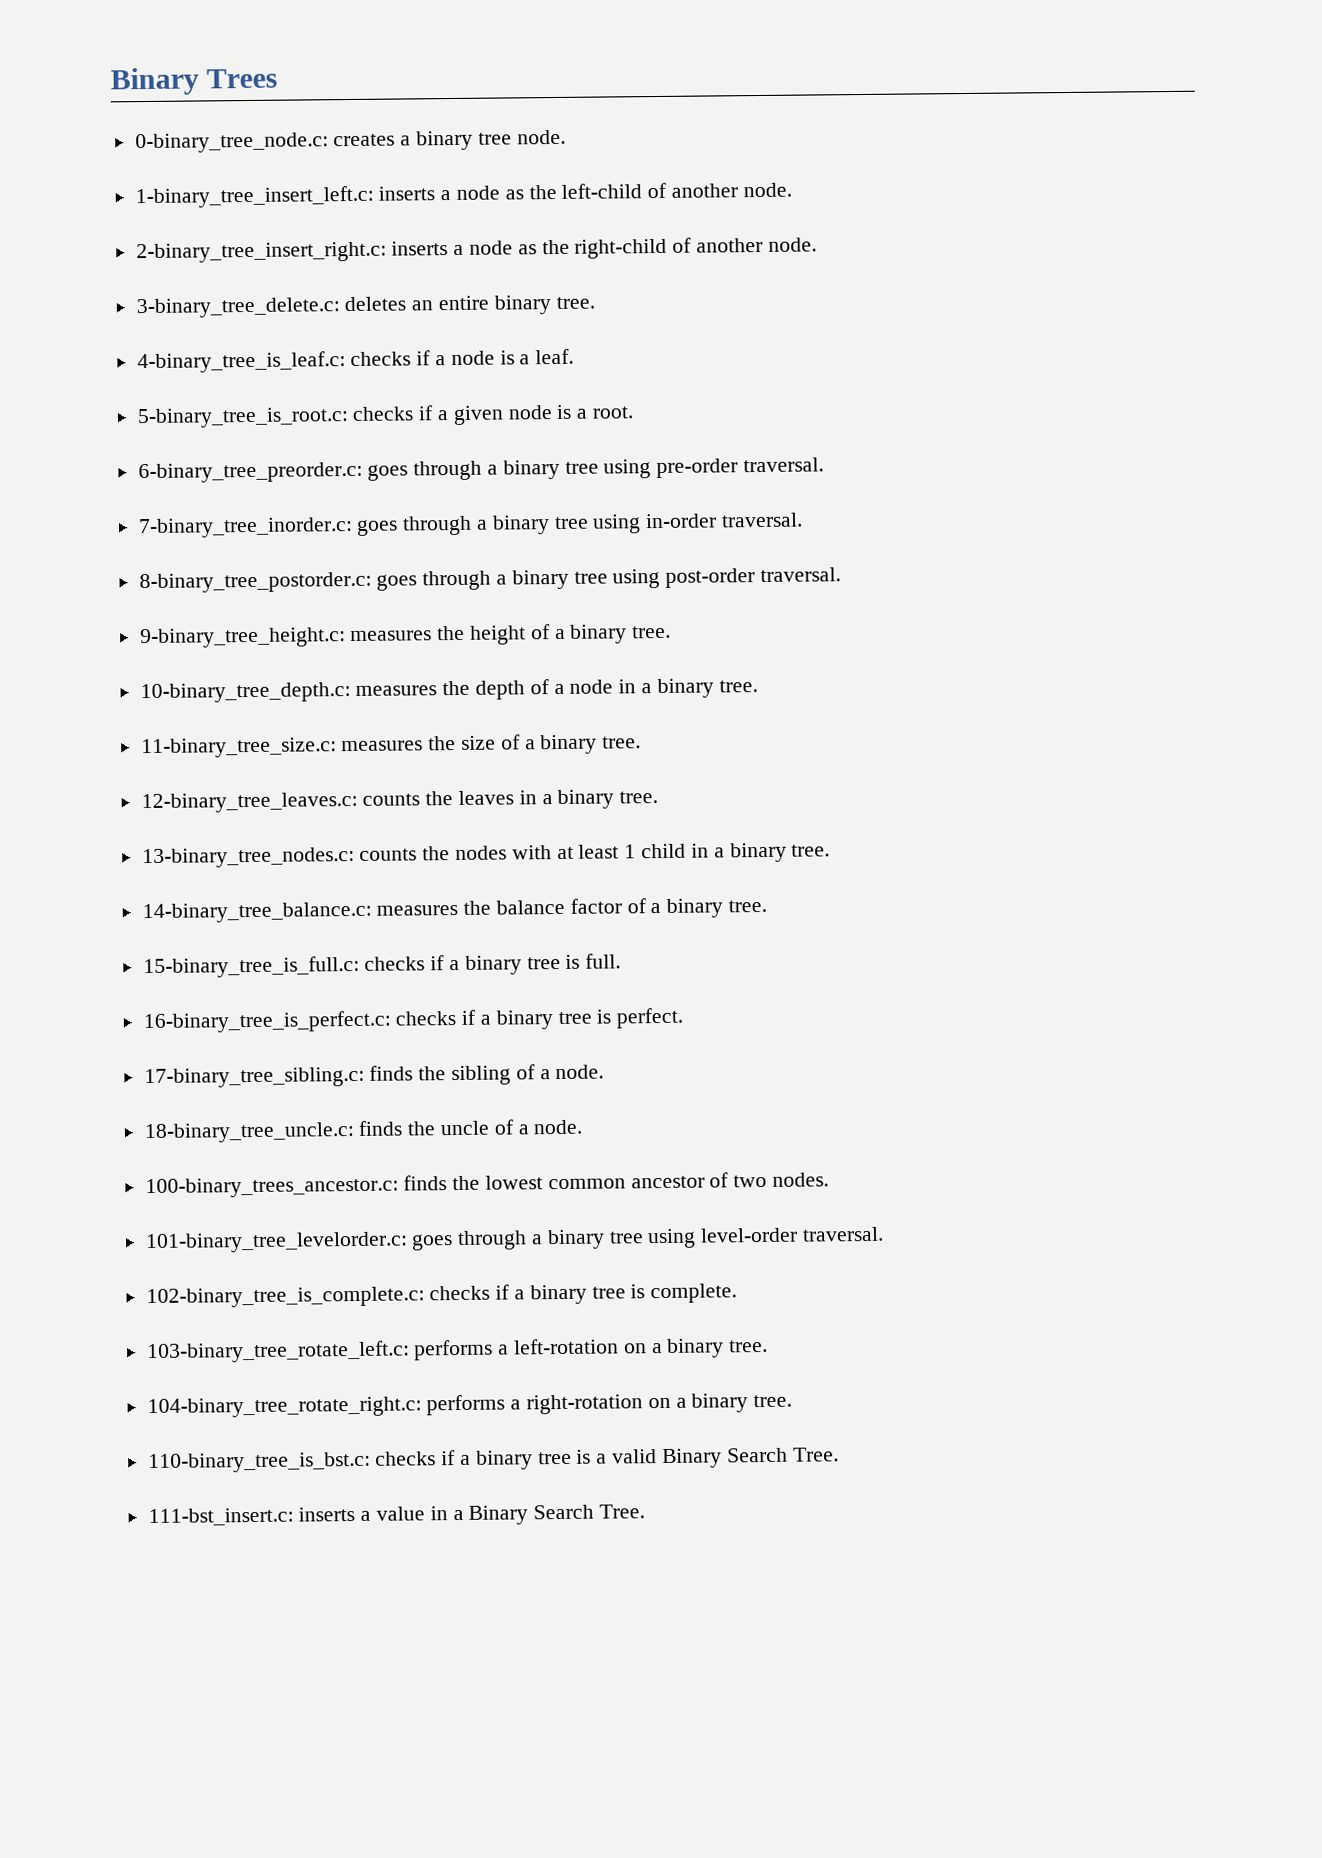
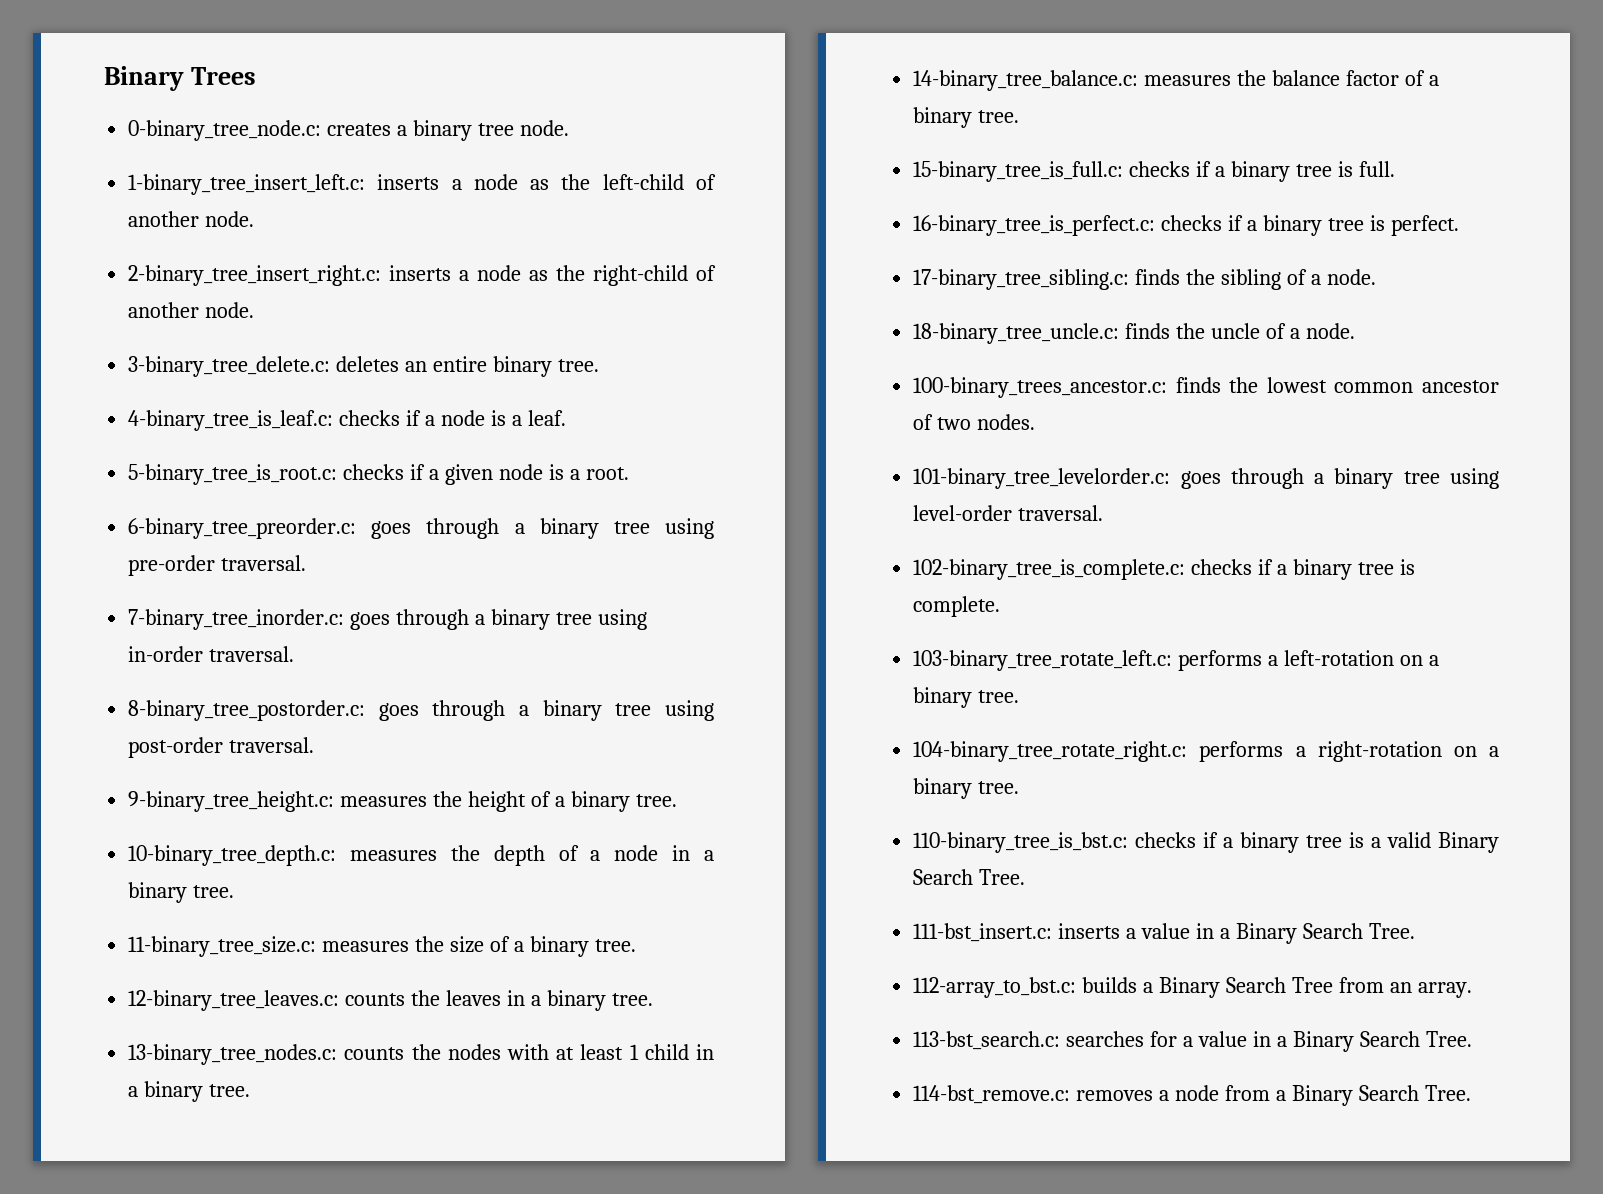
+ 112-array_to_bst.c: builds a Binary Search Tree from an array.
+ 113-bst_search.c: searches for a value in a Binary Search Tree.
+ 114-bst_remove.c: removes a node from a Binary Search Tree.

